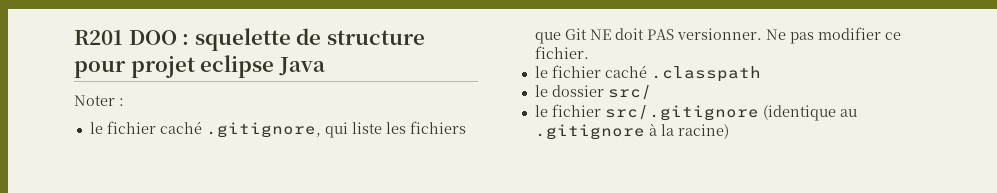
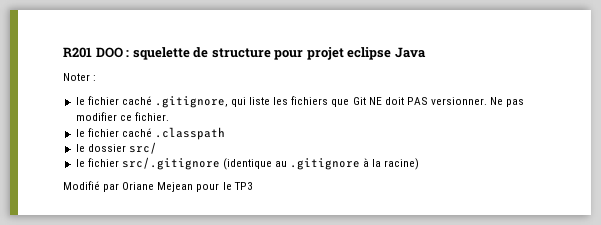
+ Modifié par Oriane Mejean pour le TP3

